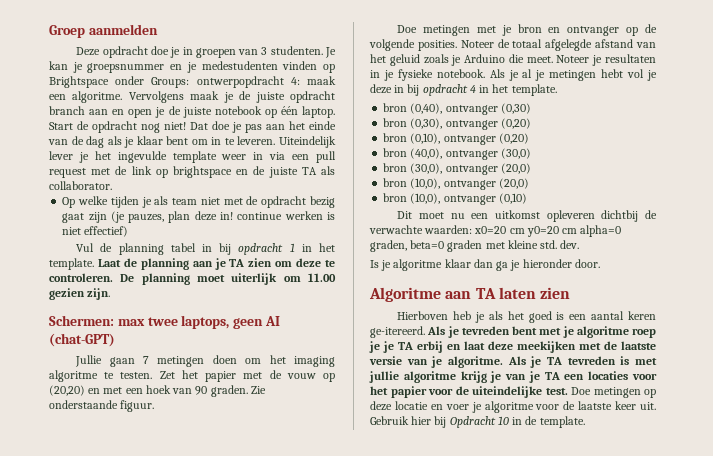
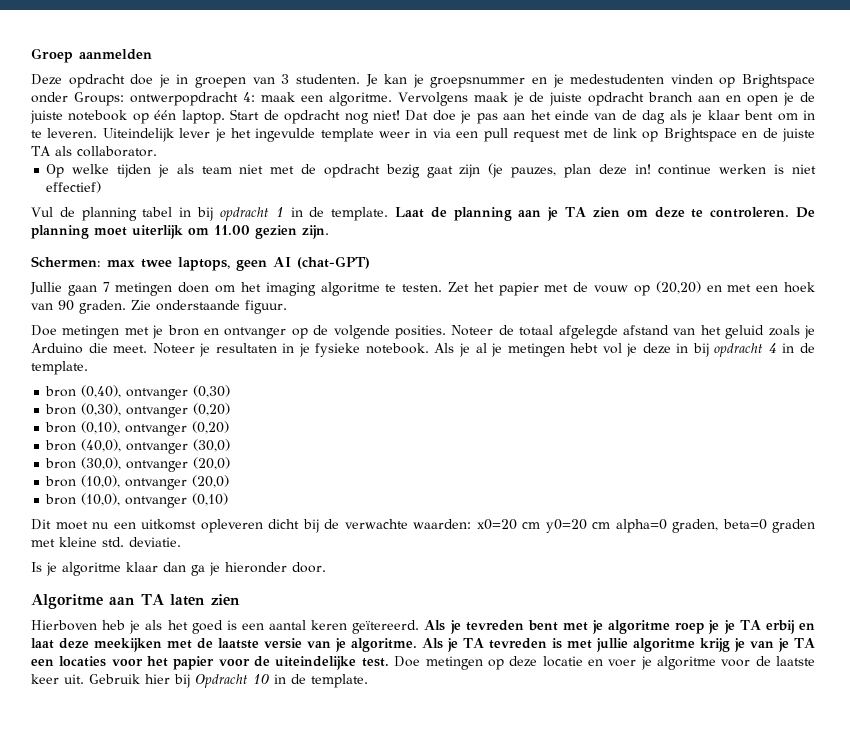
- Uiteindelijk lever je het ingevulde template weer in via een pull request met de link op brightspace en de juiste TA als collaborator.
+ Uiteindelijk lever je het ingevulde template weer in via een pull request met de link op Brightspace en de juiste TA als collaborator.
- Vul de planning tabel in bij opdracht 1 in het template.
+ Vul de planning tabel in bij opdracht 1 in de template.
- Als je al je metingen hebt vol je deze in bij opdracht 4 in het template.
+ Als je al je metingen hebt vol je deze in bij opdracht 4 in de template.
- Dit moet nu een uitkomst opleveren dichtbij de verwachte waarden: x0=20 cm y0=20 cm alpha=0 graden, beta=0 graden met kleine std. dev.
+ Dit moet nu een uitkomst opleveren dicht bij de verwachte waarden: x0=20 cm y0=20 cm alpha=0 graden, beta=0 graden met kleine std. deviatie.
- Hierboven heb je als het goed is een aantal keren ge-itereerd.
+ Hierboven heb je als het goed is een aantal keren geïtereerd.

